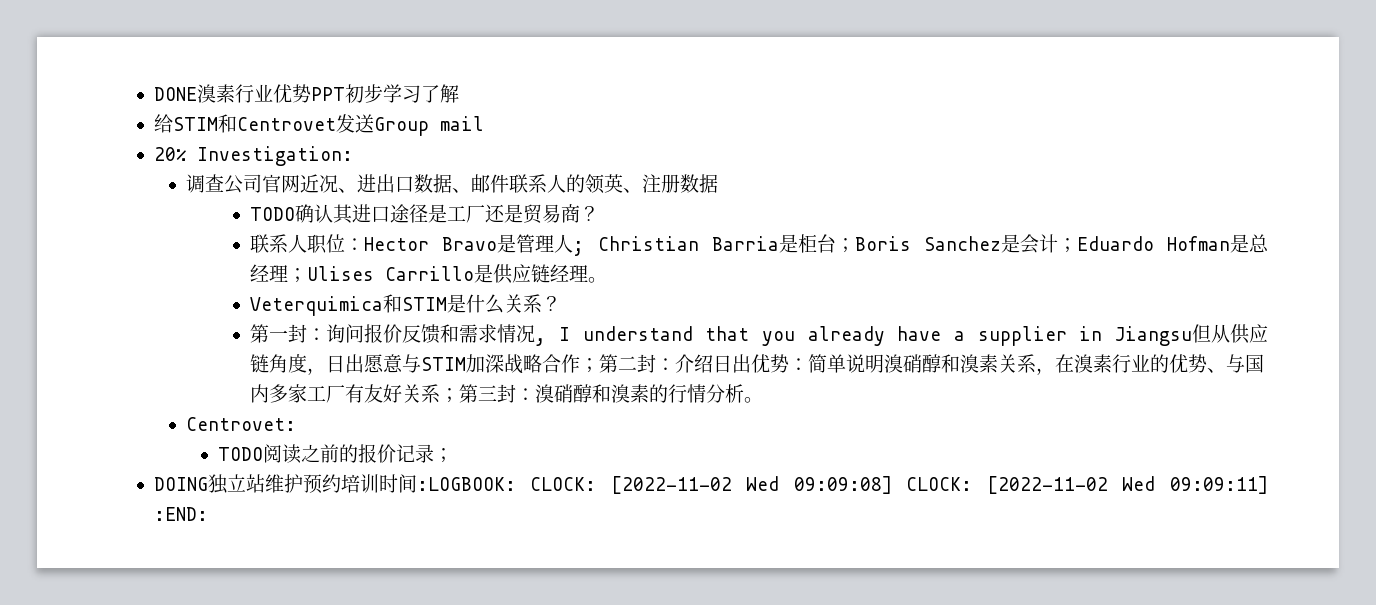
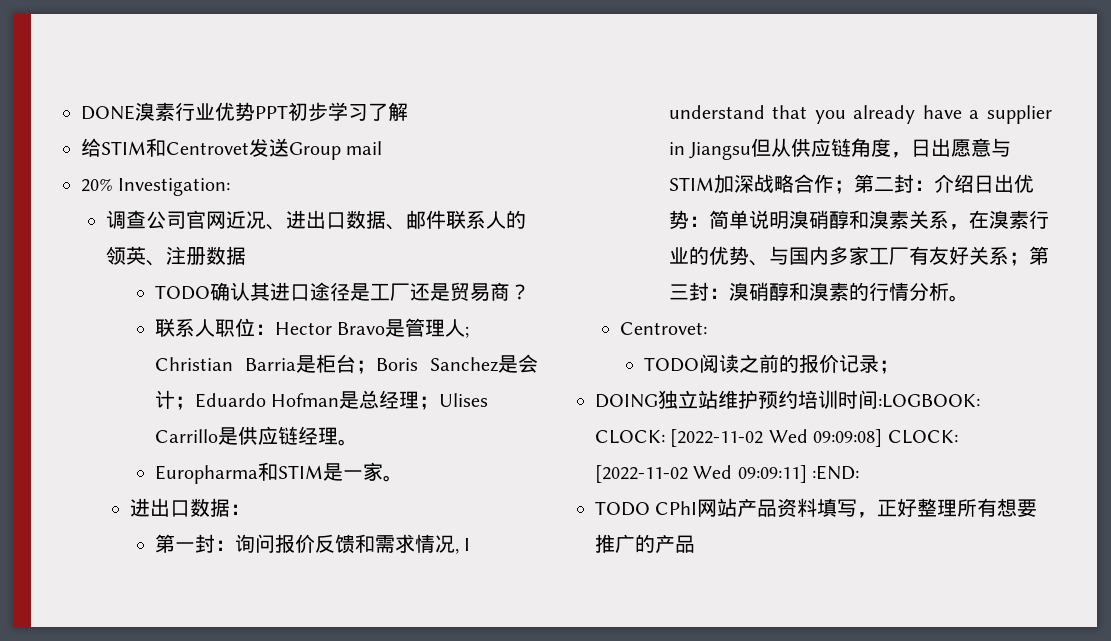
- Veterquimica和STIM是什么关系？
+ Europharma和STIM是一家。
+ 进出口数据：
+ TODO CPhI网站产品资料填写，正好整理所有想要推广的产品

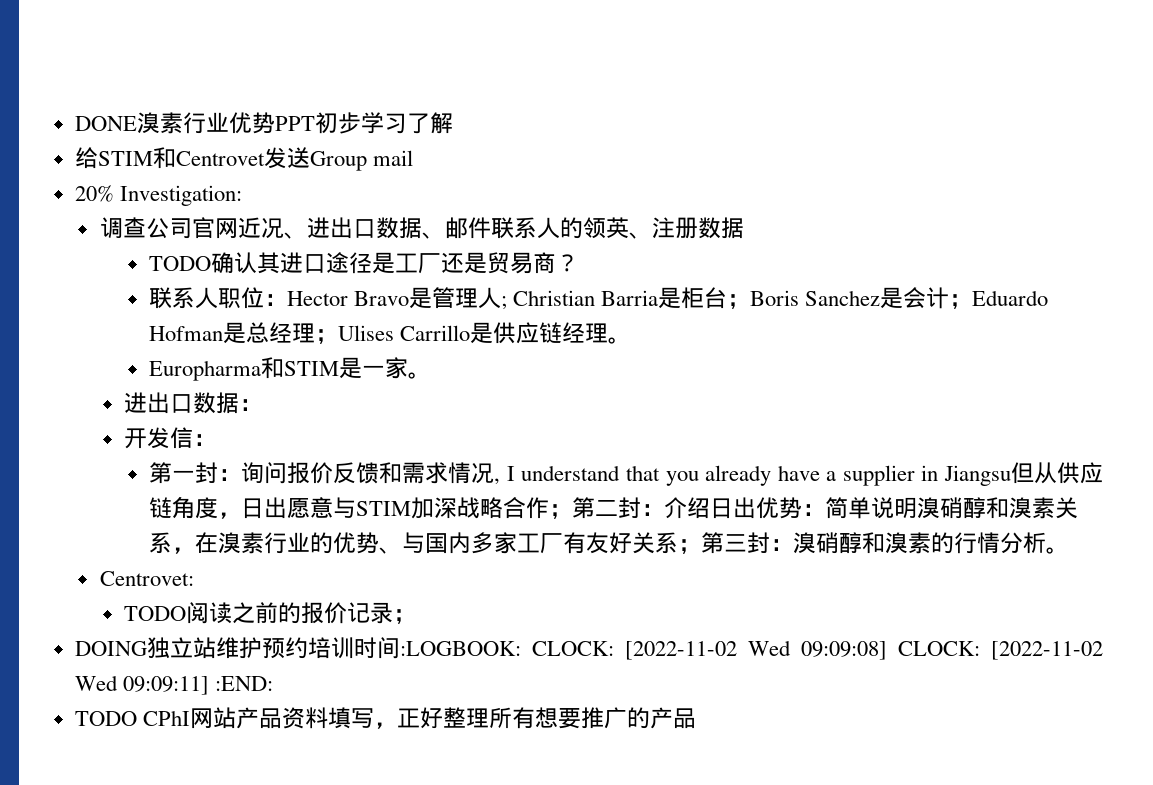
+ 开发信：

